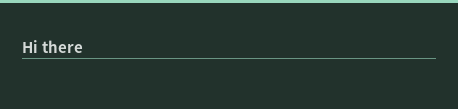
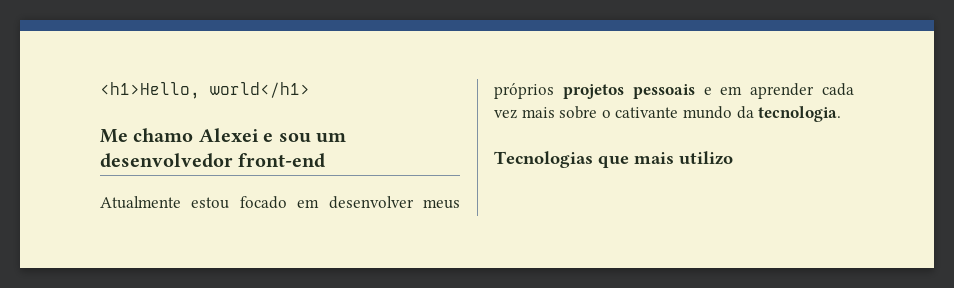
- Hi there
+ <h1>Hello, world</h1>
+ Me chamo Alexei e sou um desenvolvedor front-end
+ Atualmente estou focado em desenvolver meus próprios projetos pessoais e em aprender cada vez mais sobre o cativante mundo da tecnologia.
+ Tecnologias que mais utilizo

